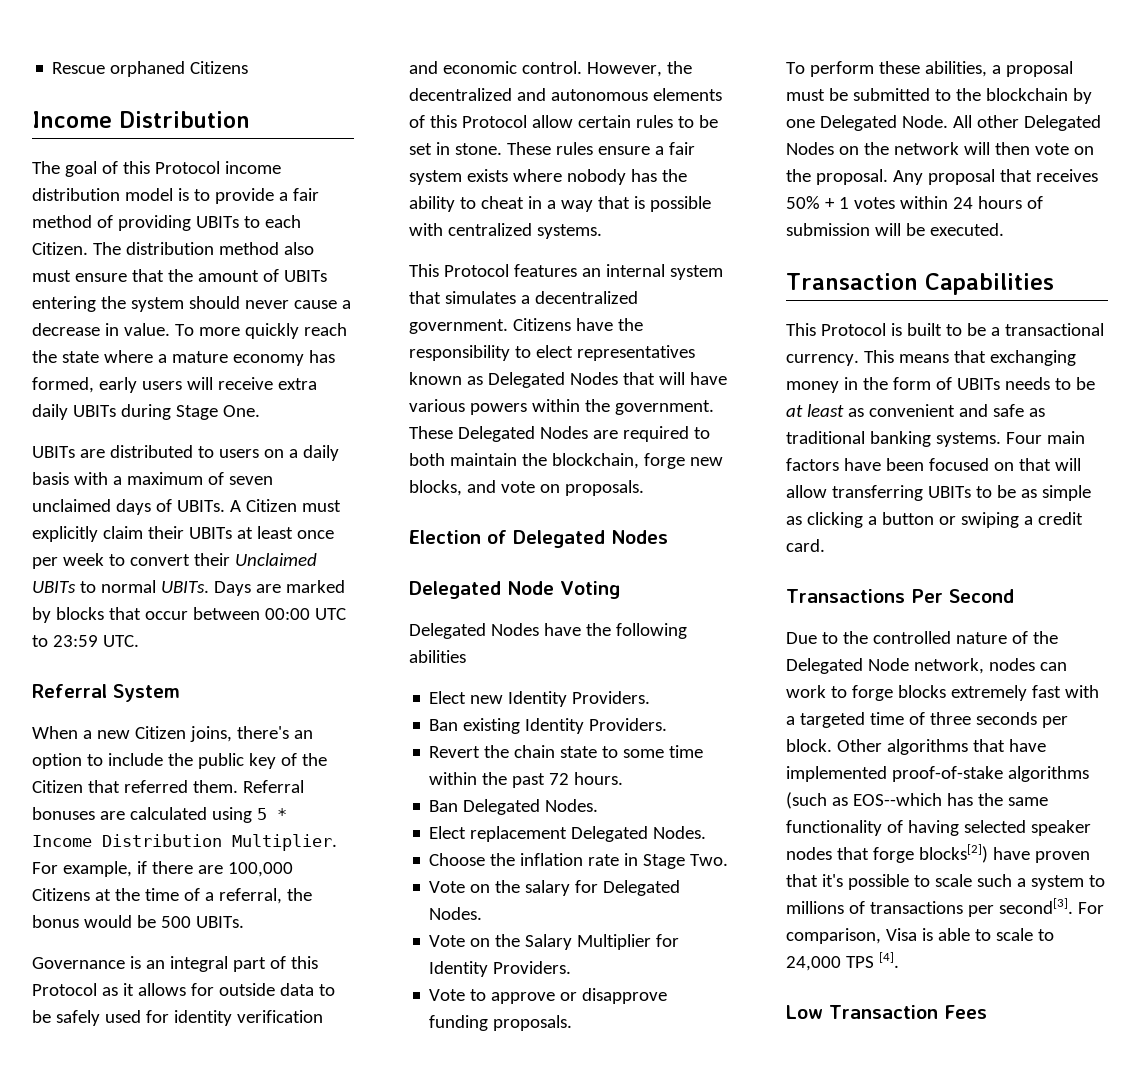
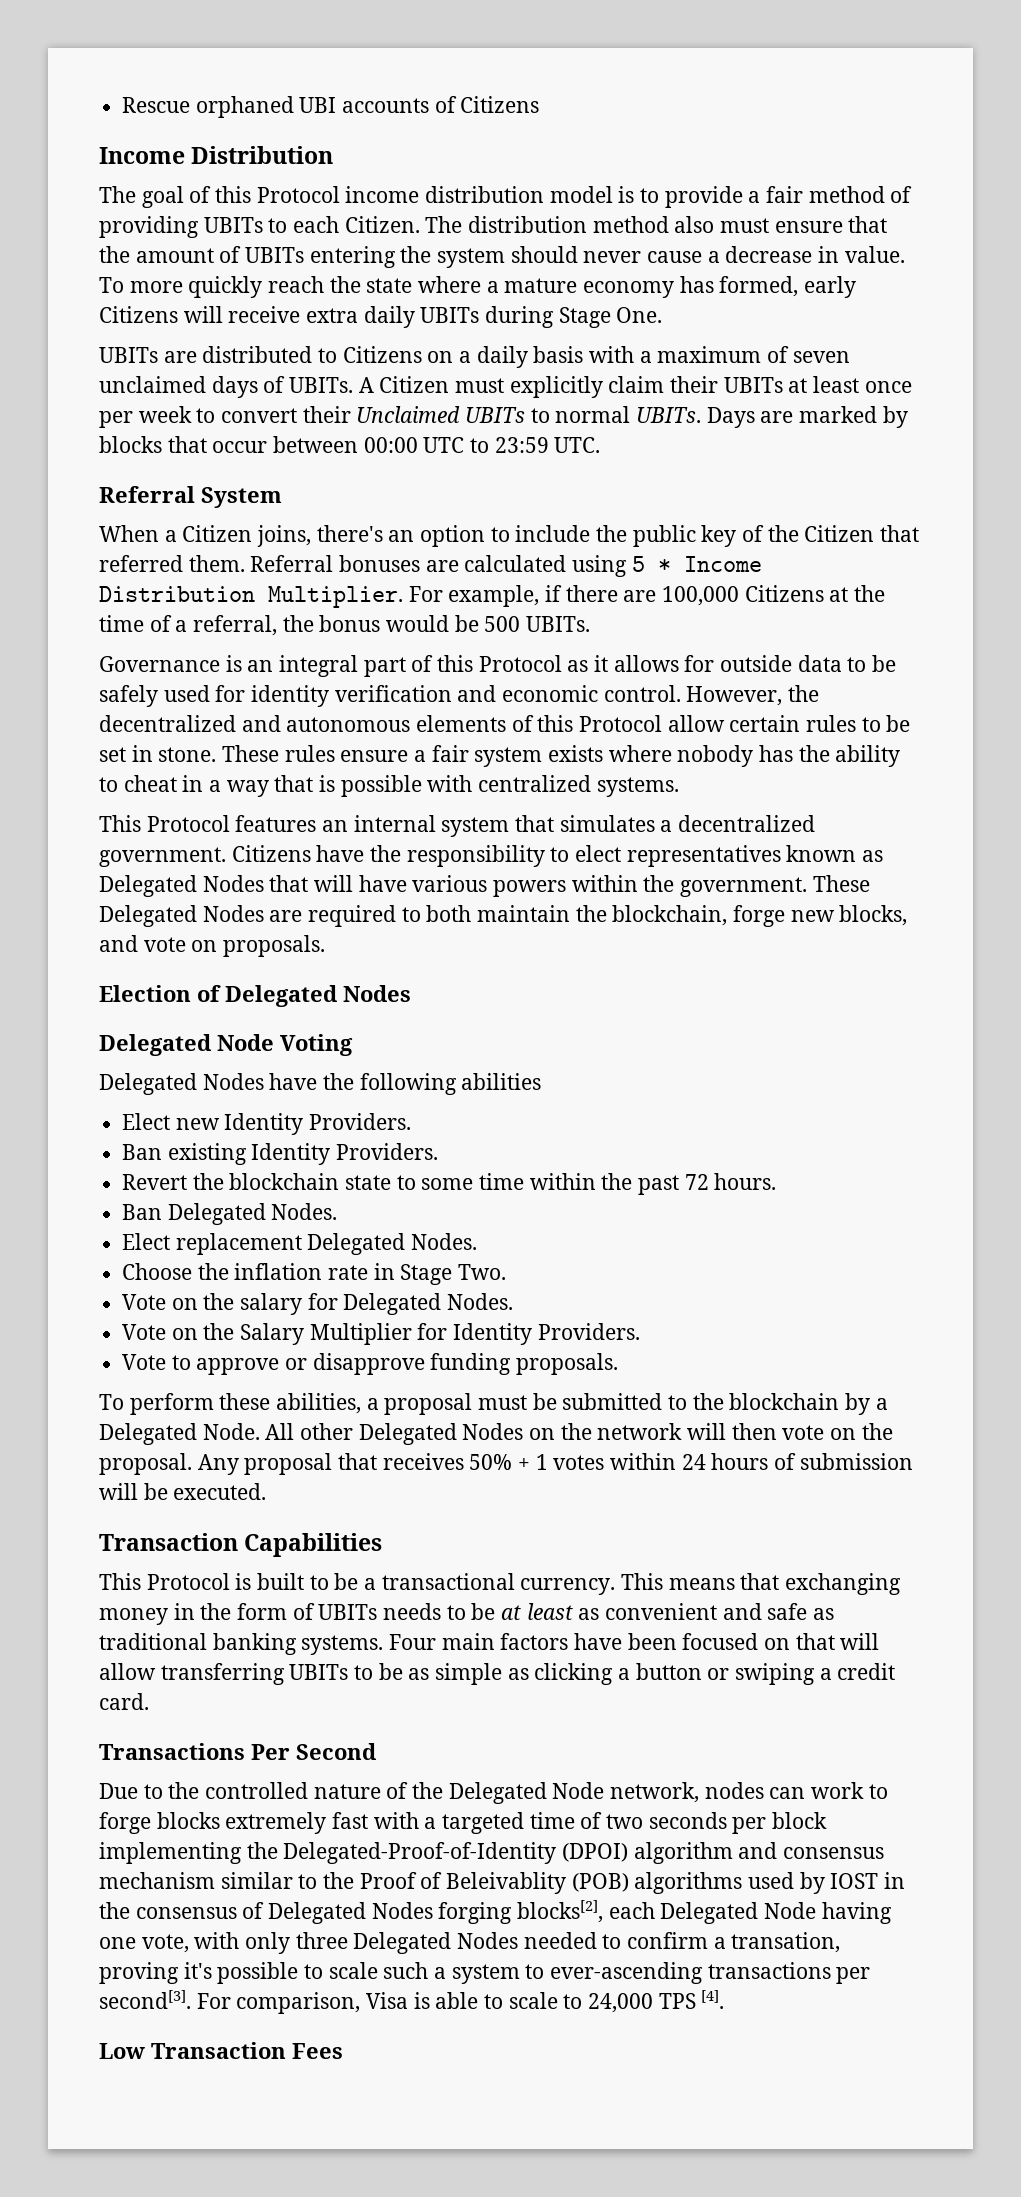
- Rescue orphaned Citizens
+ Rescue orphaned UBI accounts of Citizens
- To more quickly reach the state where a mature economy has formed, early users will receive extra daily UBITs during Stage One.
+ To more quickly reach the state where a mature economy has formed, early Citizens will receive extra daily UBITs during Stage One.
- UBITs are distributed to users on a daily basis with a maximum of seven unclaimed days of UBITs.
+ UBITs are distributed to Citizens on a daily basis with a maximum of seven unclaimed days of UBITs.
- When a new Citizen joins, there's an option to include the public key of the Citizen that referred them.
+ When a Citizen joins, there's an option to include the public key of the Citizen that referred them.
- Revert the chain state to some time within the past 72 hours.
+ Revert the blockchain state to some time within the past 72 hours.
- To perform these abilities, a proposal must be submitted to the blockchain by one Delegated Node.
+ To perform these abilities, a proposal must be submitted to the blockchain by a Delegated Node.
- Due to the controlled nature of the Delegated Node network, nodes can work to forge blocks extremely fast with a targeted time of three seconds per block. Other algorithms that have implemented proof-of-stake algorithms (such as EOS--which has the same functionality of having selected speaker nodes that forge blocks[2]) have proven that it's possible to scale such a system to millions of transactions per second[3].
+ Due to the controlled nature of the Delegated Node network, nodes can work to forge blocks extremely fast with a targeted time of two seconds per block implementing the Delegated-Proof-of-Identity (DPOI) algorithm and consensus mechanism similar to the Proof of Beleivablity (POB) algorithms used by IOST in the consensus of Delegated Nodes forging blocks[2], each Delegated Node having one vote, with only three Delegated Nodes needed to confirm a transation, proving it's possible to scale such a system to ever-ascending transactions per second[3].

